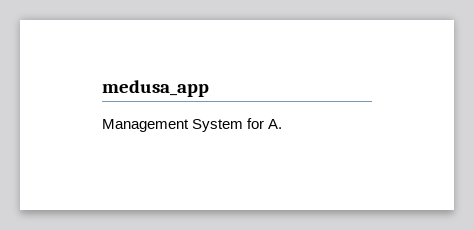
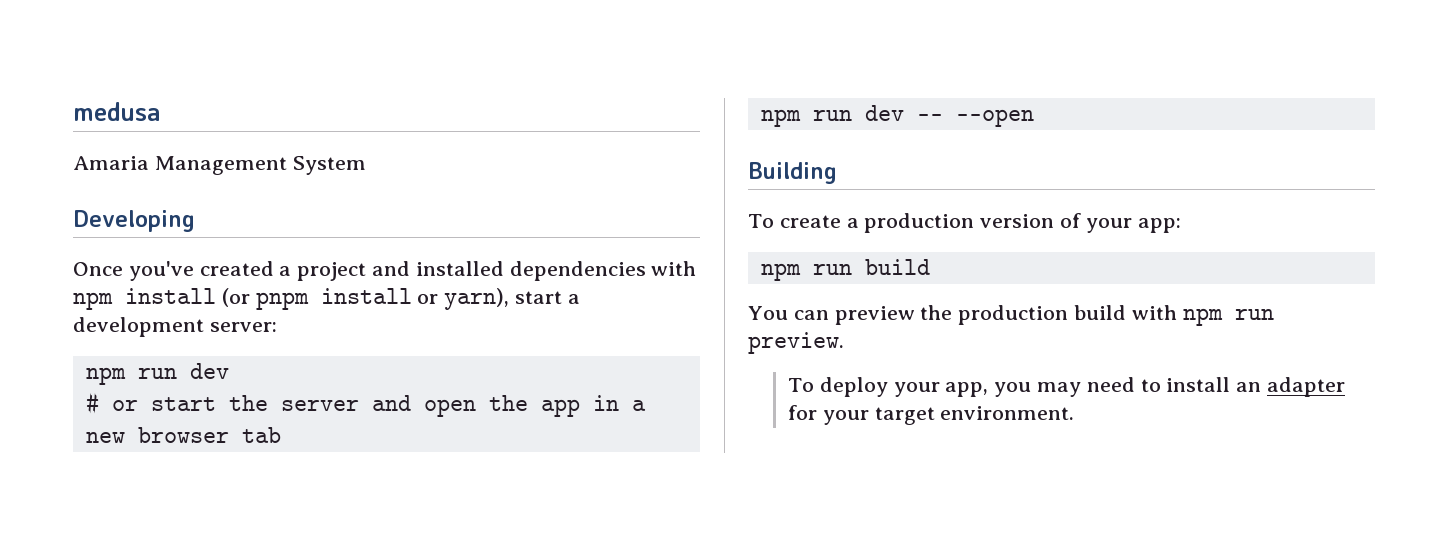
- medusa_app
- Management System for A.
+ medusa
+ Amaria Management System
+ Developing
+ Once you've created a project and installed dependencies with npm install (or pnpm install or yarn), start a development server:
+ npm run dev
+ # or start the server and open the app in a new browser tab
+ npm run dev -- --open
+ Building
+ To create a production version of your app:
+ npm run build
+ You can preview the production build with npm run preview.
+ To deploy your app, you may need to install an adapter for your target environment.

